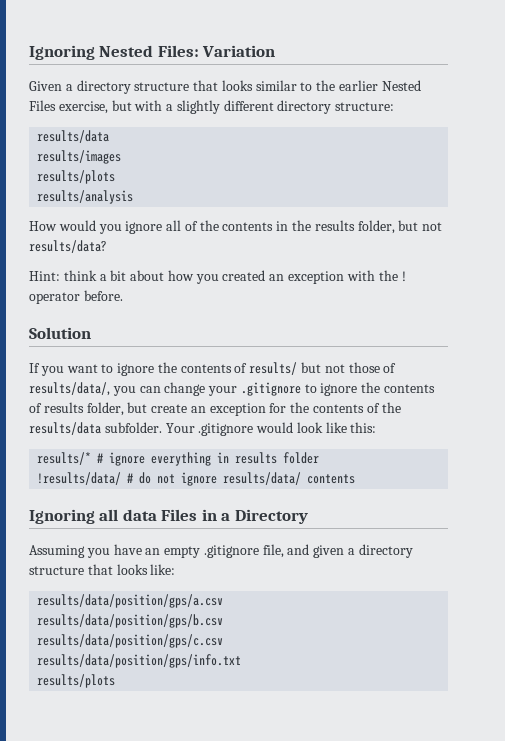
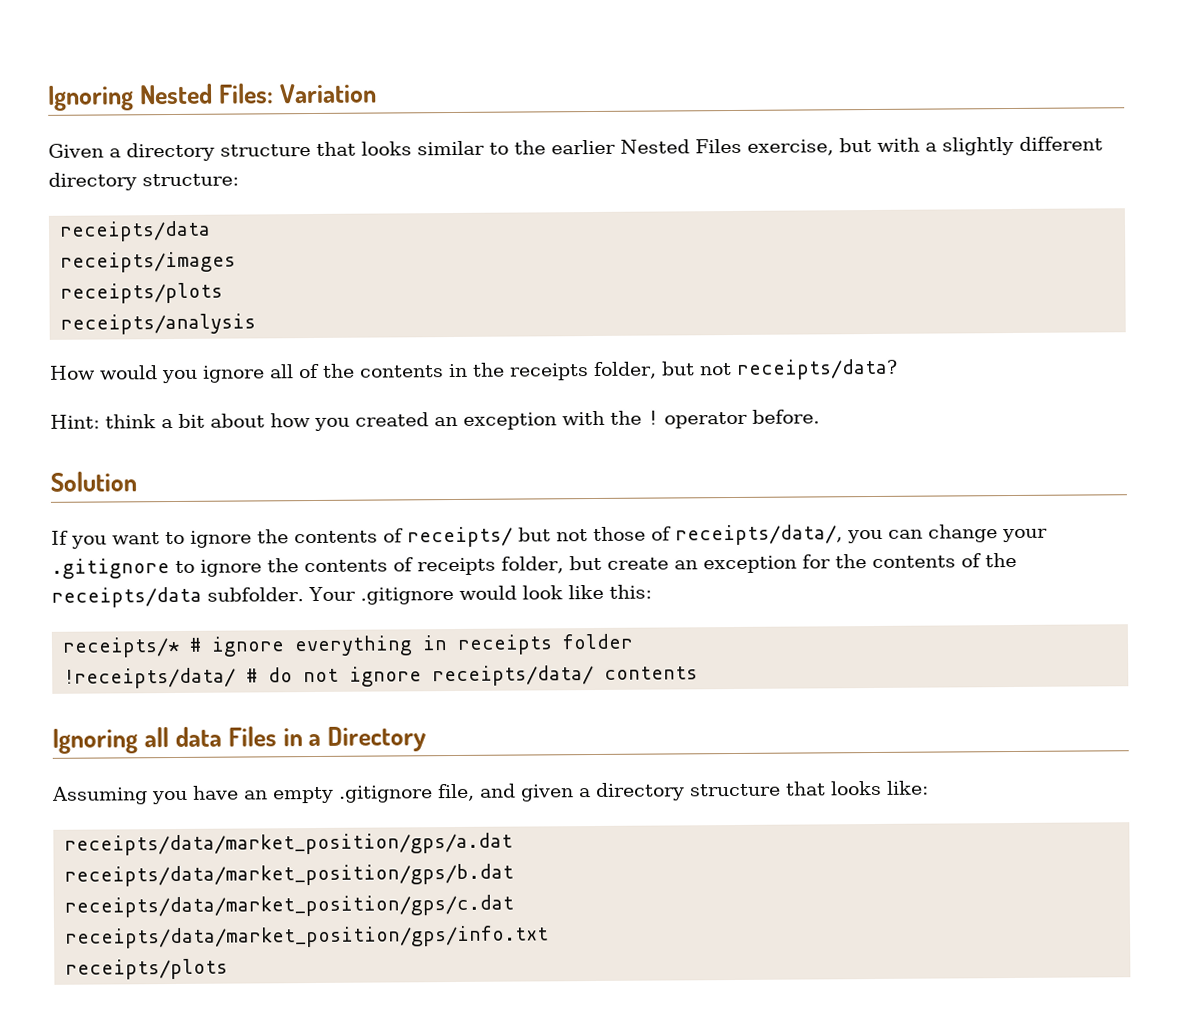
  Given a directory structure that looks similar to the earlier Nested Files exercise, but with a slightly different directory structure:
- results/data
- results/images
- results/plots
- results/analysis
+ receipts/data
+ receipts/images
+ receipts/plots
+ receipts/analysis
- How would you ignore all of the contents in the results folder, but not results/data?
+ How would you ignore all of the contents in the receipts folder, but not receipts/data?
- If you want to ignore the contents of results/ but not those of results/data/, you can change your .gitignore to ignore the contents of results folder, but create an exception for the contents of the results/data subfolder.
+ If you want to ignore the contents of receipts/ but not those of receipts/data/, you can change your .gitignore to ignore the contents of receipts folder, but create an exception for the contents of the receipts/data subfolder.
- results/* # ignore everything in results folder
+ receipts/* # ignore everything in receipts folder
- !results/data/ # do not ignore results/data/ contents
+ !receipts/data/ # do not ignore receipts/data/ contents
- results/data/position/gps/a.csv
- results/data/position/gps/b.csv
- results/data/position/gps/c.csv
- results/data/position/gps/info.txt
- results/plots
+ receipts/data/market_position/gps/a.dat
+ receipts/data/market_position/gps/b.dat
+ receipts/data/market_position/gps/c.dat
+ receipts/data/market_position/gps/info.txt
+ receipts/plots

